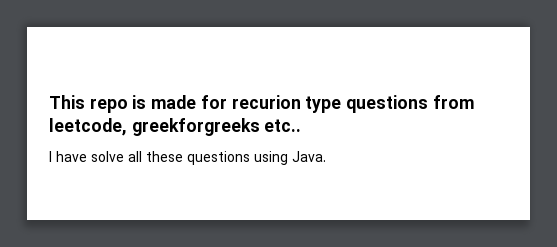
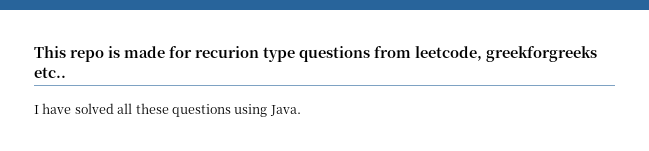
- I have solve all these questions using Java.
+ I have solved all these questions using Java.

